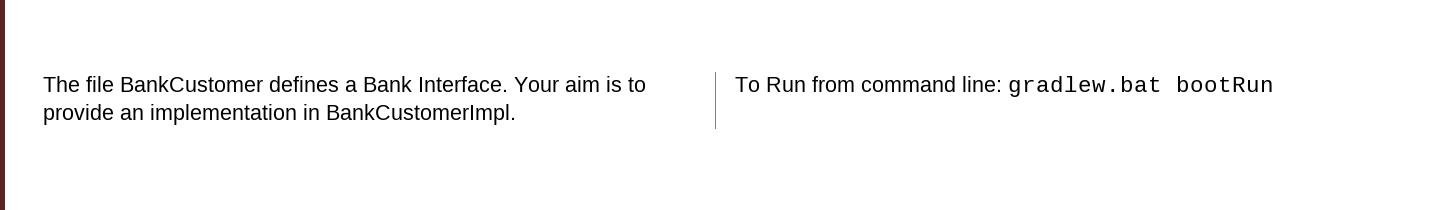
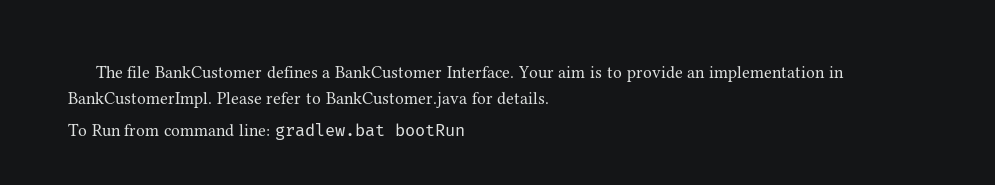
- The file BankCustomer defines a Bank Interface.
+ The file BankCustomer defines a BankCustomer Interface.
+ Please refer to BankCustomer.java for details.

